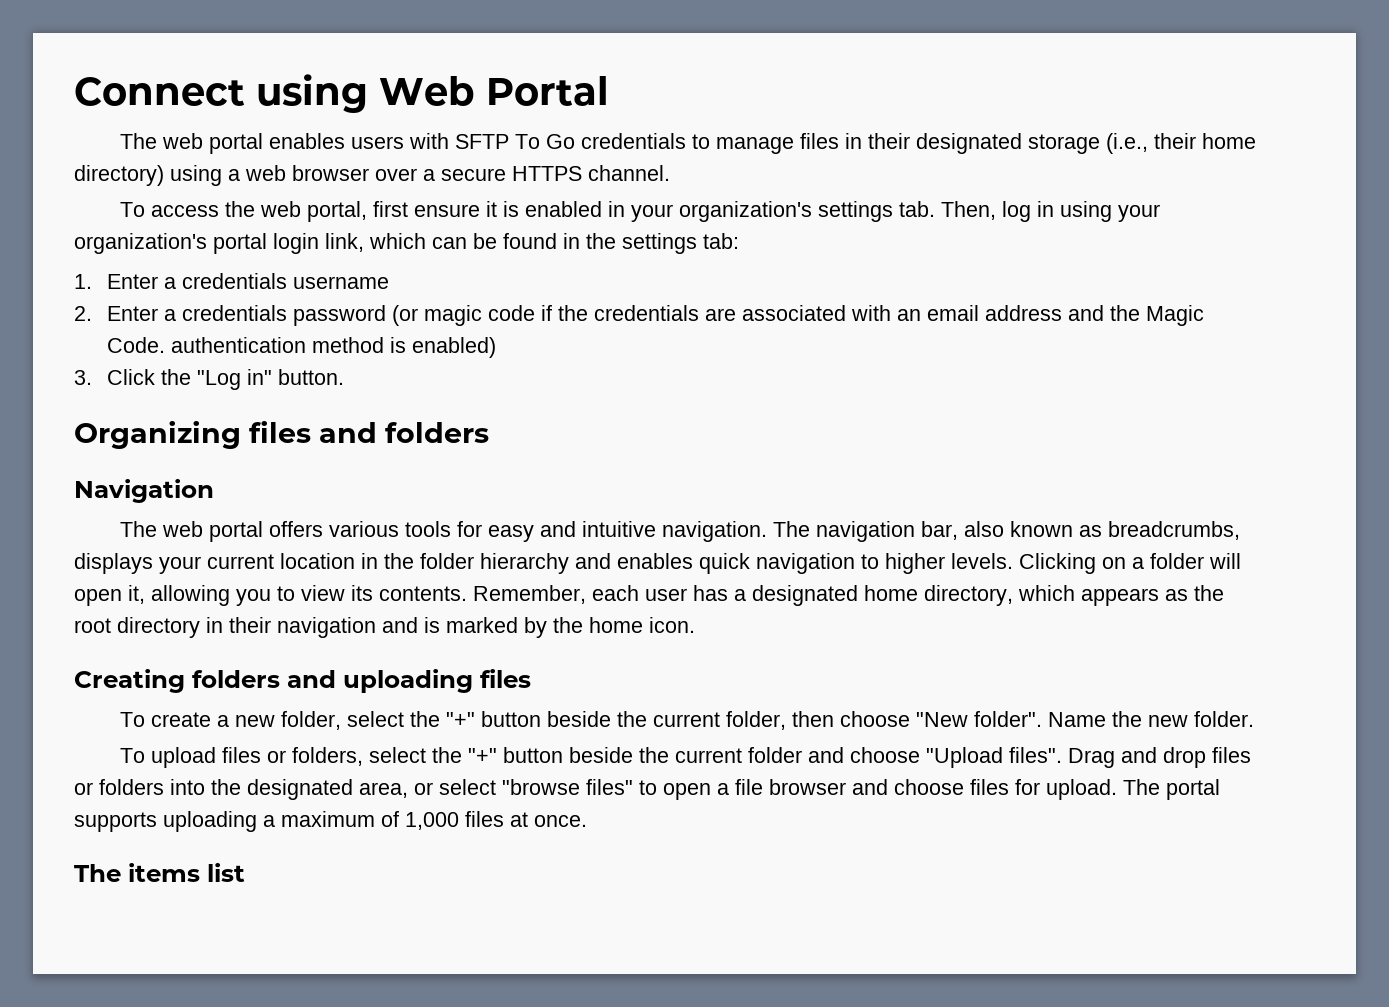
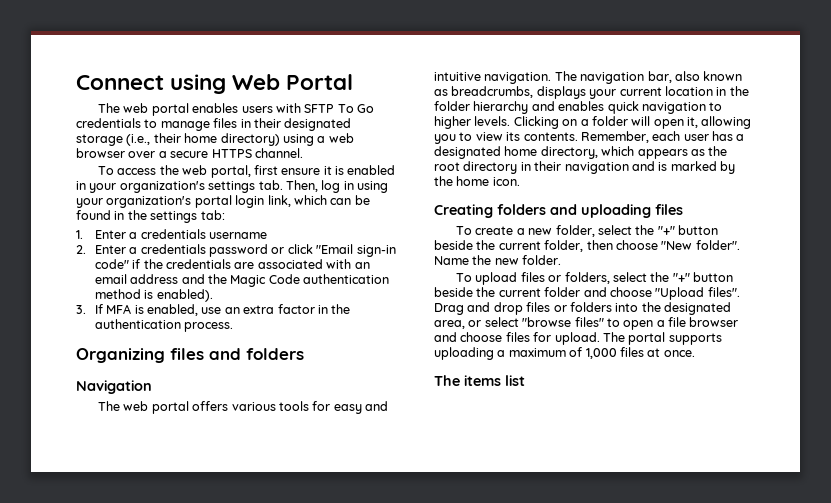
- 2. Enter a credentials password (or magic code if the credentials are associated with an email address and the Magic Code. authentication method is enabled)
+ 2. Enter a credentials password or click "Email sign-in code" if the credentials are associated with an email address and the Magic Code authentication method is enabled).
- 3. Click the "Log in" button.
+ 3. If MFA is enabled, use an extra factor in the authentication process.

